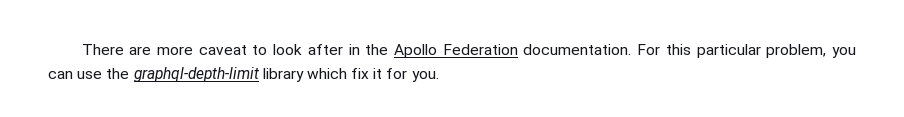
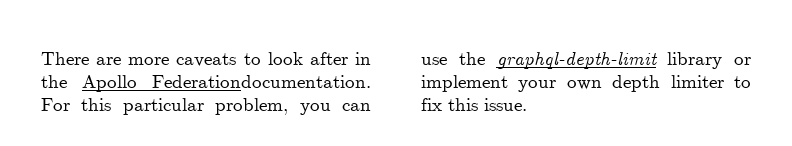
- There are more caveat to look after in the Apollo Federation documentation.
+ There are more caveats to look after in the Apollo Federationdocumentation.
- For this particular problem, you can use the graphql-depth-limit library which fix it for you.
+ For this particular problem, you can use the graphql-depth-limit library or implement your own depth limiter to fix this issue.

